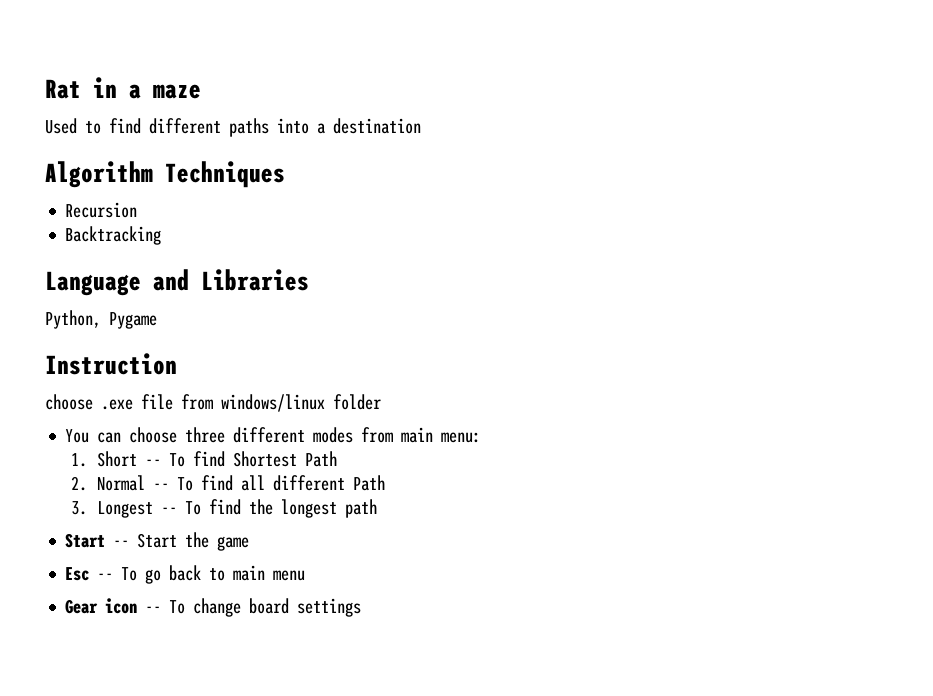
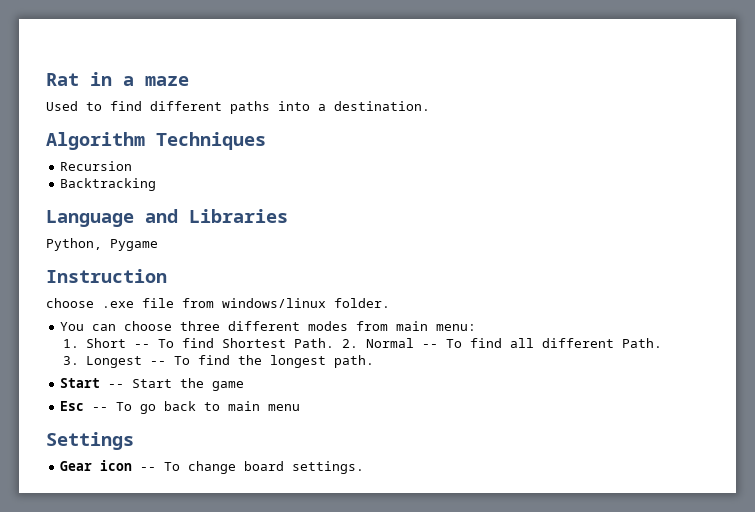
- Used to find different paths into a destination
+ Used to find different paths into a destination.
- choose .exe file from windows/linux folder
+ choose .exe file from windows/linux folder.
- 1. Short -- To find Shortest Path
- 2. Normal -- To find all different Path
+ 1. Short -- To find Shortest Path. 2. Normal -- To find all different Path.
- 3. Longest -- To find the longest path
+ 3. Longest -- To find the longest path.
+ Settings
- Gear icon -- To change board settings
+ Gear icon -- To change board settings.

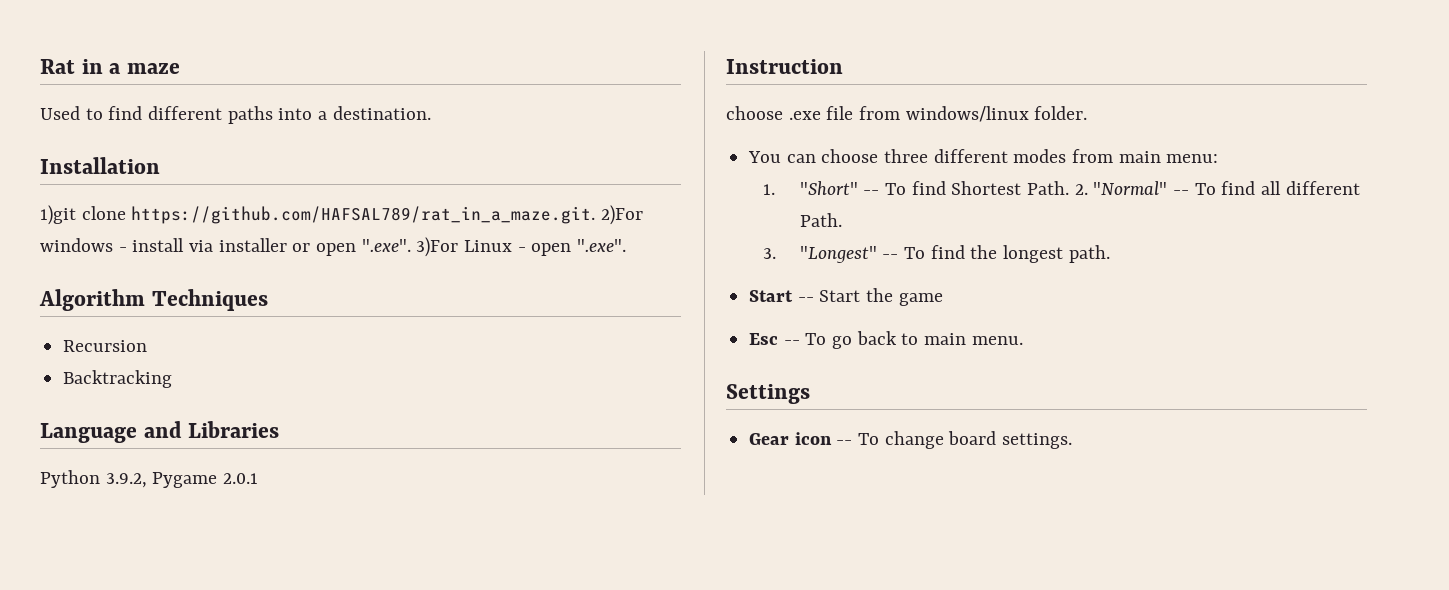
+ Installation
+ 1)git clone https://github.com/HAFSAL789/rat_in_a_maze.git. 2)For windows - install via installer or open ".exe". 3)For Linux - open ".exe".
- Python, Pygame
+ Python 3.9.2, Pygame 2.0.1
- 1. Short -- To find Shortest Path.
+ 1. "Short" -- To find Shortest Path.
- 2. Normal -- To find all different Path.
+ 2. "Normal" -- To find all different Path.
- 3. Longest -- To find the longest path.
+ 3. "Longest" -- To find the longest path.
- Esc -- To go back to main menu
+ Esc -- To go back to main menu.

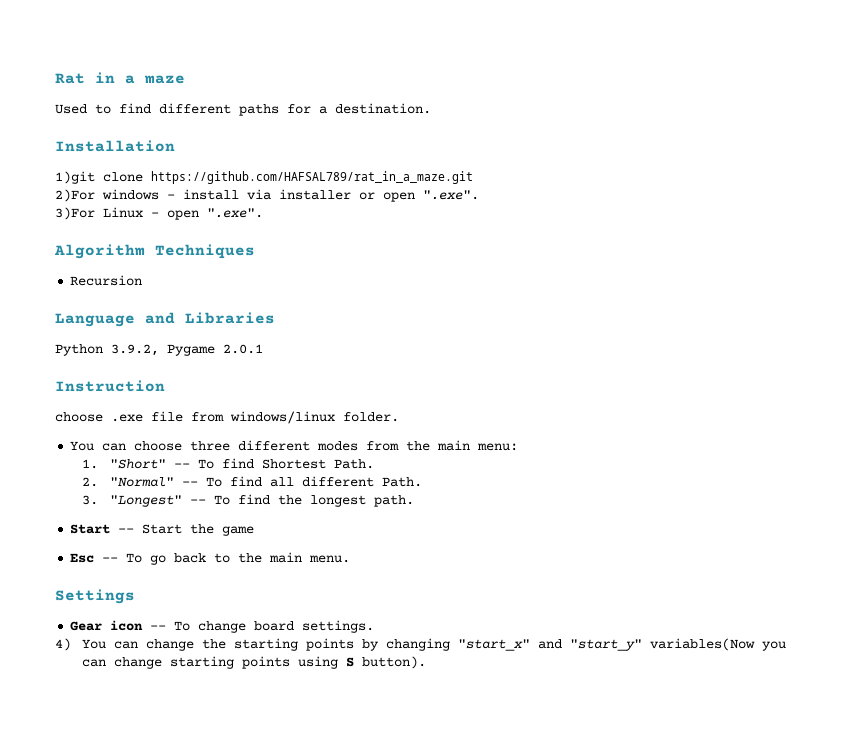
- Used to find different paths into a destination.
+ Used to find different paths for a destination.
- 1)git clone https://github.com/HAFSAL789/rat_in_a_maze.git. 2)For windows - install via installer or open ".exe". 3)For Linux - open ".exe".
+ 1)git clone https://github.com/HAFSAL789/rat_in_a_maze.git
+ 2)For windows - install via installer or open ".exe".
+ 3)For Linux - open ".exe".
- Backtracking
- You can choose three different modes from main menu:
+ You can choose three different modes from the main menu:
- 1. "Short" -- To find Shortest Path. 2. "Normal" -- To find all different Path.
+ 1. "Short" -- To find Shortest Path.
+ 2. "Normal" -- To find all different Path.
- Esc -- To go back to main menu.
+ Esc -- To go back to the main menu.
+ 4) You can change the starting points by changing "start_x" and "start_y" variables(Now you can change starting points using S button).

